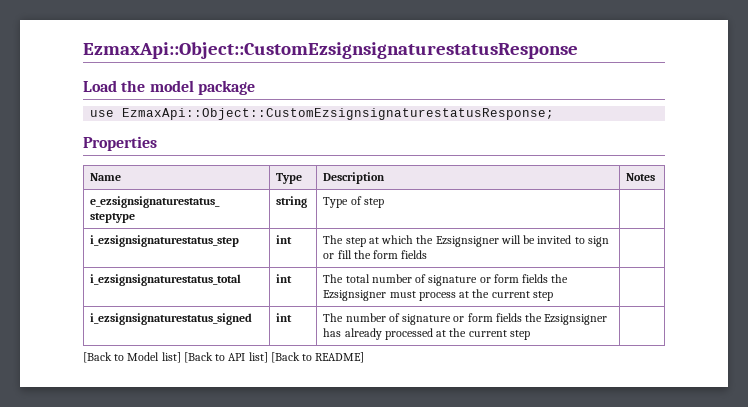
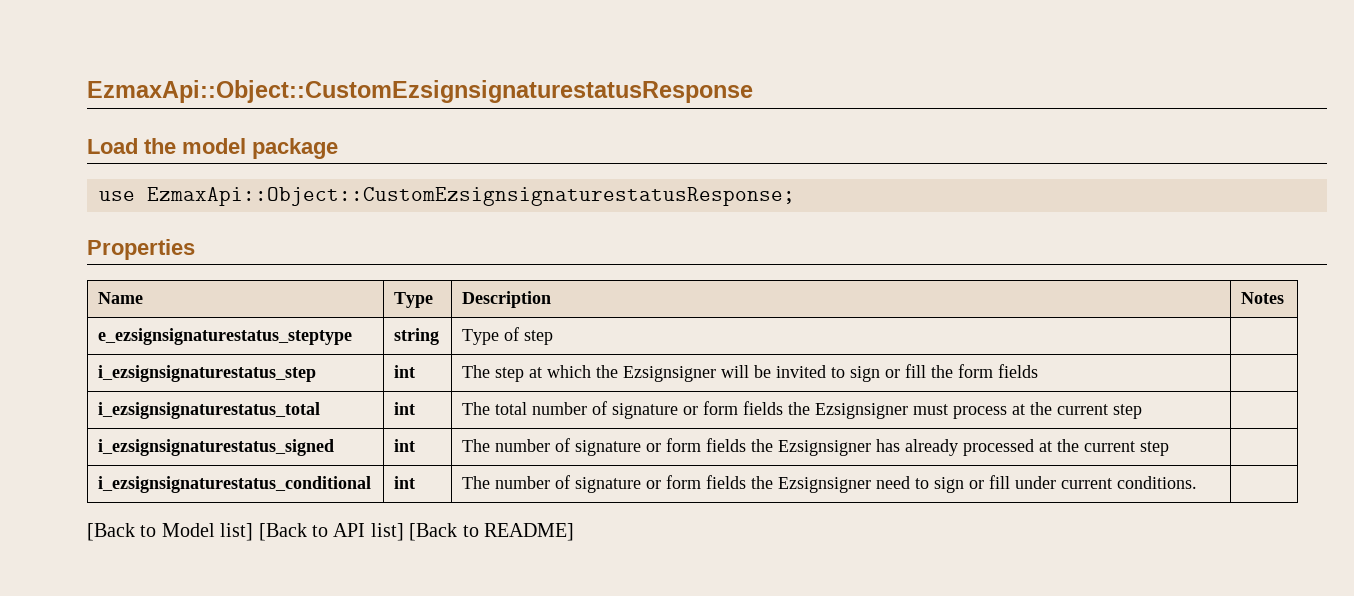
+ i_ezsignsignaturestatus_conditional | int | The number of signature or form fields the Ezsignsigner need to sign or fill under current conditions. |

